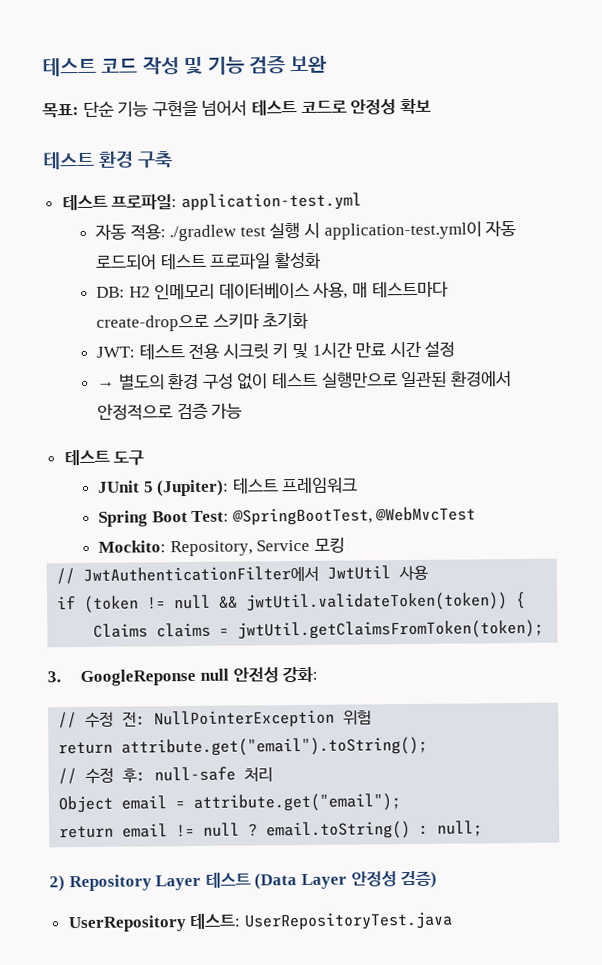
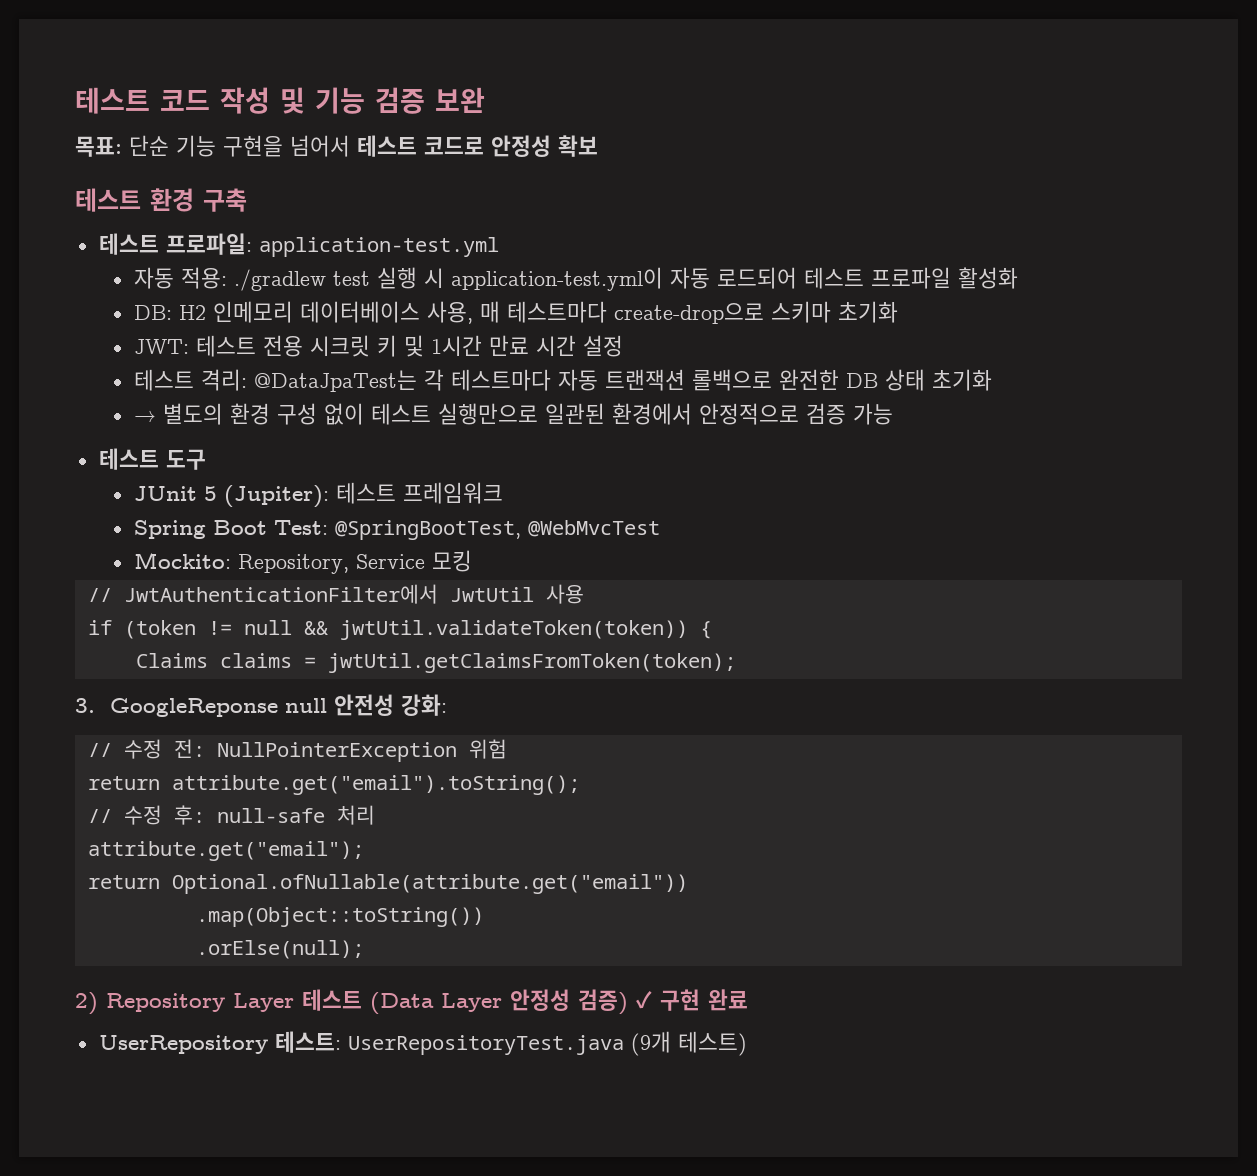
+ 테스트 격리: @DataJpaTest는 각 테스트마다 자동 트랜잭션 롤백으로 완전한 DB 상태 초기화
- Object email = attribute.get("email");
+ attribute.get("email");
- return email != null ? email.toString() : null;
+ return Optional.ofNullable(attribute.get("email"))
+ .map(Object::toString())
+ .orElse(null);
- 2) Repository Layer 테스트 (Data Layer 안정성 검증)
+ 2) Repository Layer 테스트 (Data Layer 안정성 검증) ✓ 구현 완료
- UserRepository 테스트: UserRepositoryTest.java
+ UserRepository 테스트: UserRepositoryTest.java (9개 테스트)

